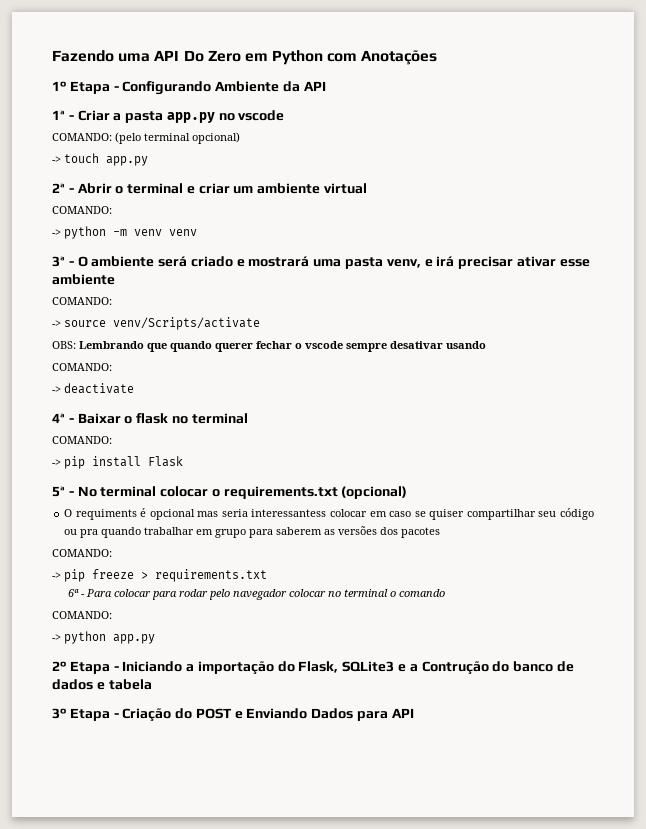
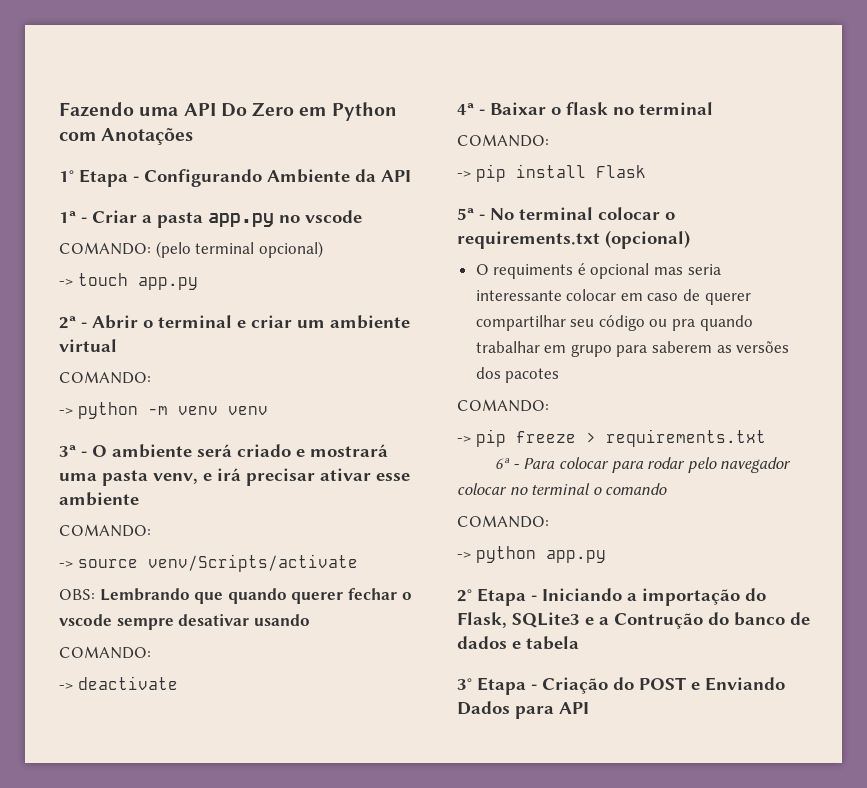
- O requiments é opcional mas seria interessantess colocar em caso se quiser compartilhar seu código ou pra quando trabalhar em grupo para saberem as versões dos pacotes
+ O requiments é opcional mas seria interessante colocar em caso de querer compartilhar seu código ou pra quando trabalhar em grupo para saberem as versões dos pacotes

